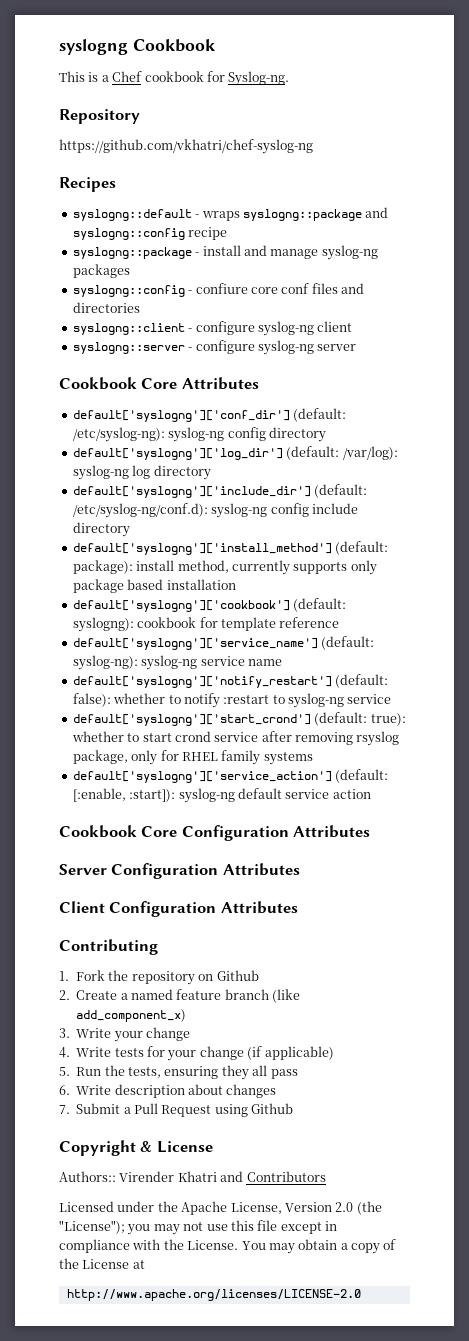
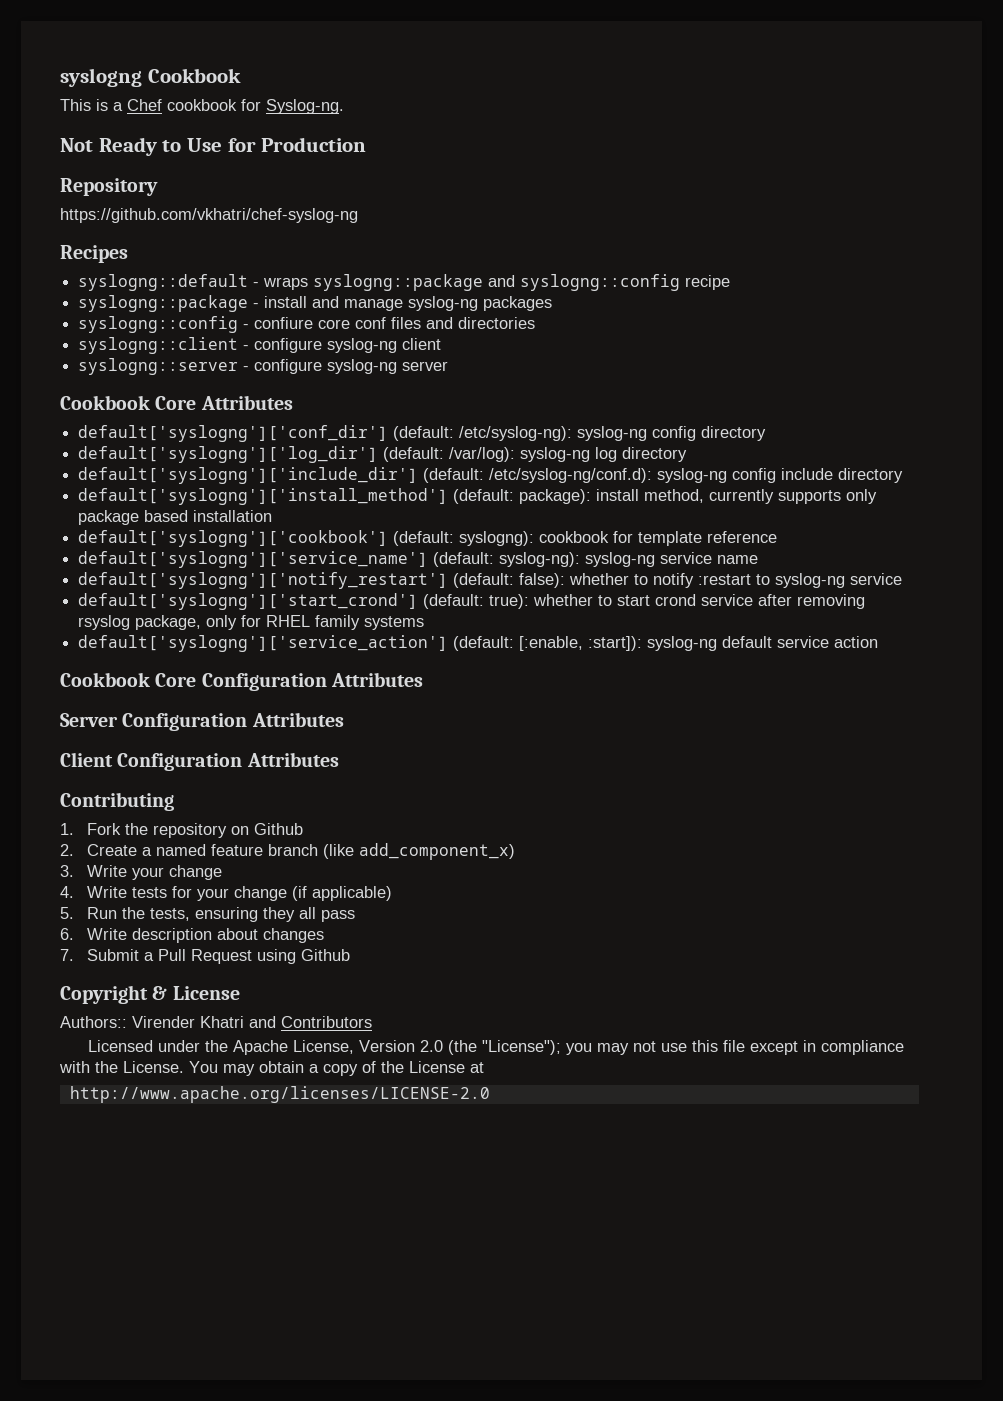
+ Not Ready to Use for Production

